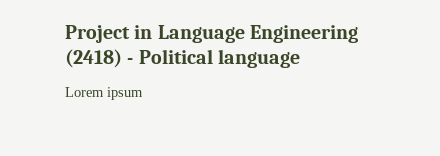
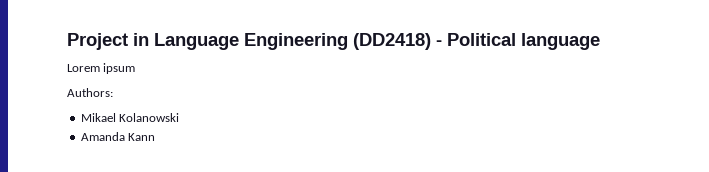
- Project in Language Engineering (2418) - Political language
+ Project in Language Engineering (DD2418) - Political language
+ Authors:
+ Mikael Kolanowski
+ Amanda Kann

